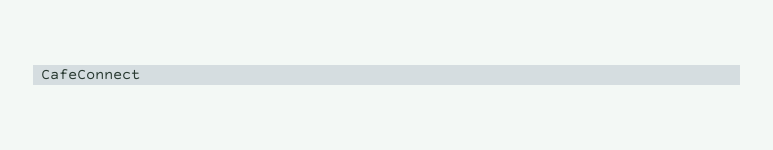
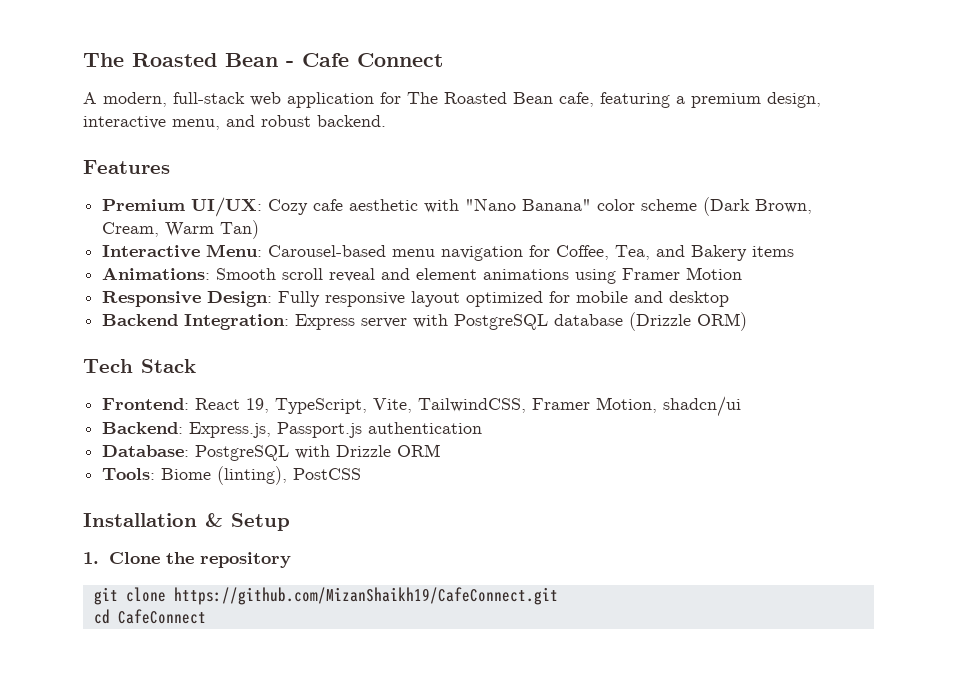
- CafeConnect
+ The Roasted Bean - Cafe Connect
+ A modern, full-stack web application for The Roasted Bean cafe, featuring a premium design, interactive menu, and robust backend.
+ Features
+ Premium UI/UX: Cozy cafe aesthetic with "Nano Banana" color scheme (Dark Brown, Cream, Warm Tan)
+ Interactive Menu: Carousel-based menu navigation for Coffee, Tea, and Bakery items
+ Animations: Smooth scroll reveal and element animations using Framer Motion
+ Responsive Design: Fully responsive layout optimized for mobile and desktop
+ Backend Integration: Express server with PostgreSQL database (Drizzle ORM)
+ Tech Stack
+ Frontend: React 19, TypeScript, Vite, TailwindCSS, Framer Motion, shadcn/ui
+ Backend: Express.js, Passport.js authentication
+ Database: PostgreSQL with Drizzle ORM
+ Tools: Biome (linting), PostCSS
+ Installation & Setup
+ 1. Clone the repository
+ git clone https://github.com/MizanShaikh19/CafeConnect.git
+ cd CafeConnect

